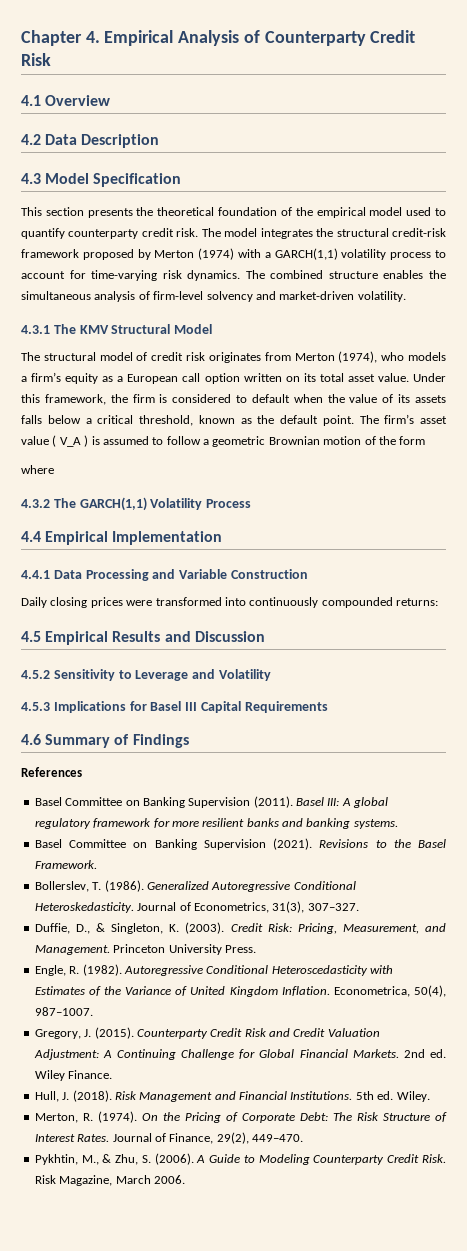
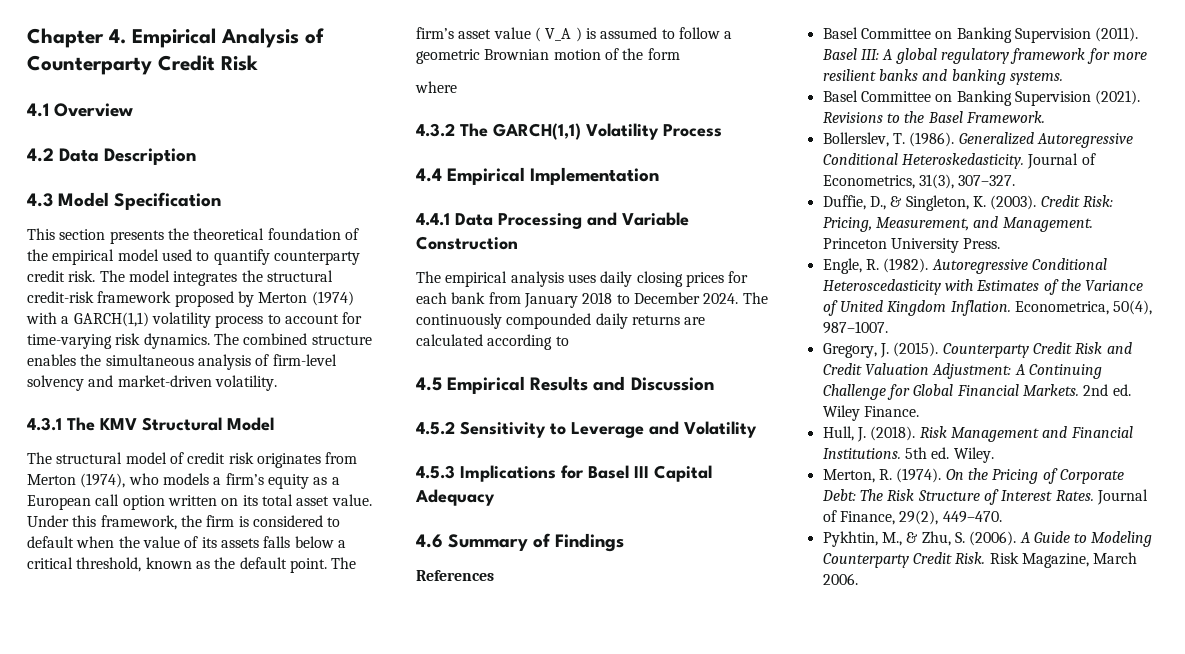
- Daily closing prices were transformed into continuously compounded returns:
+ The empirical analysis uses daily closing prices for each bank from January 2018 to December 2024. The continuously compounded daily returns are calculated according to
- 4.5.3 Implications for Basel III Capital Requirements
+ 4.5.3 Implications for Basel III Capital Adequacy

